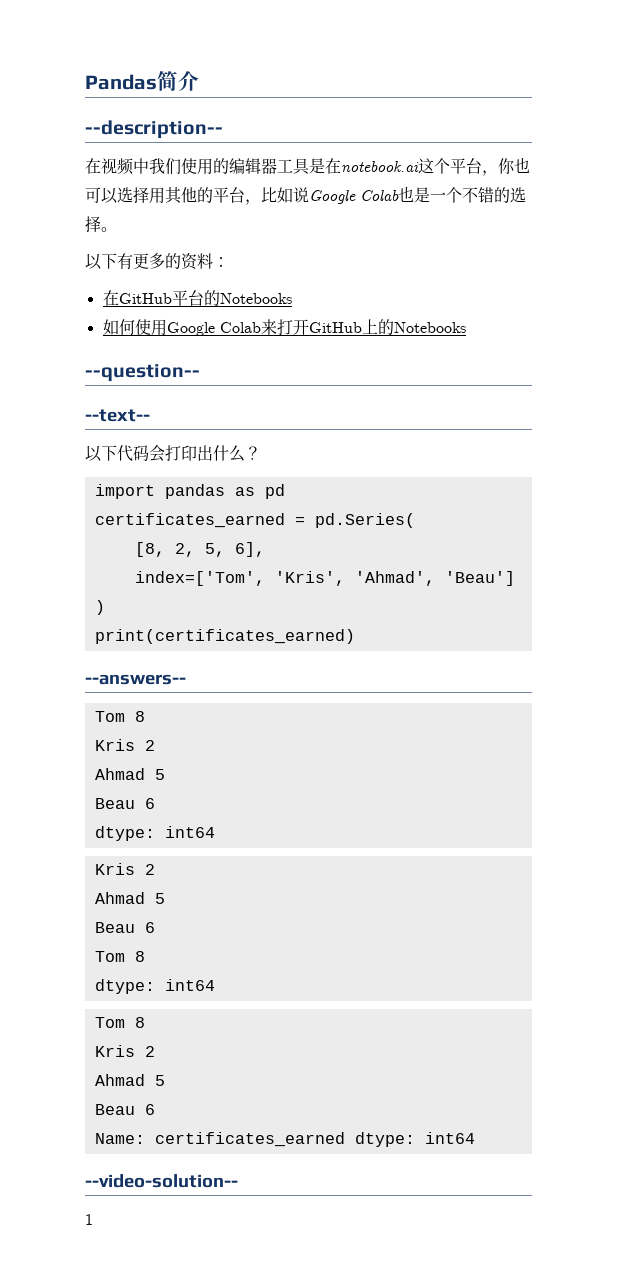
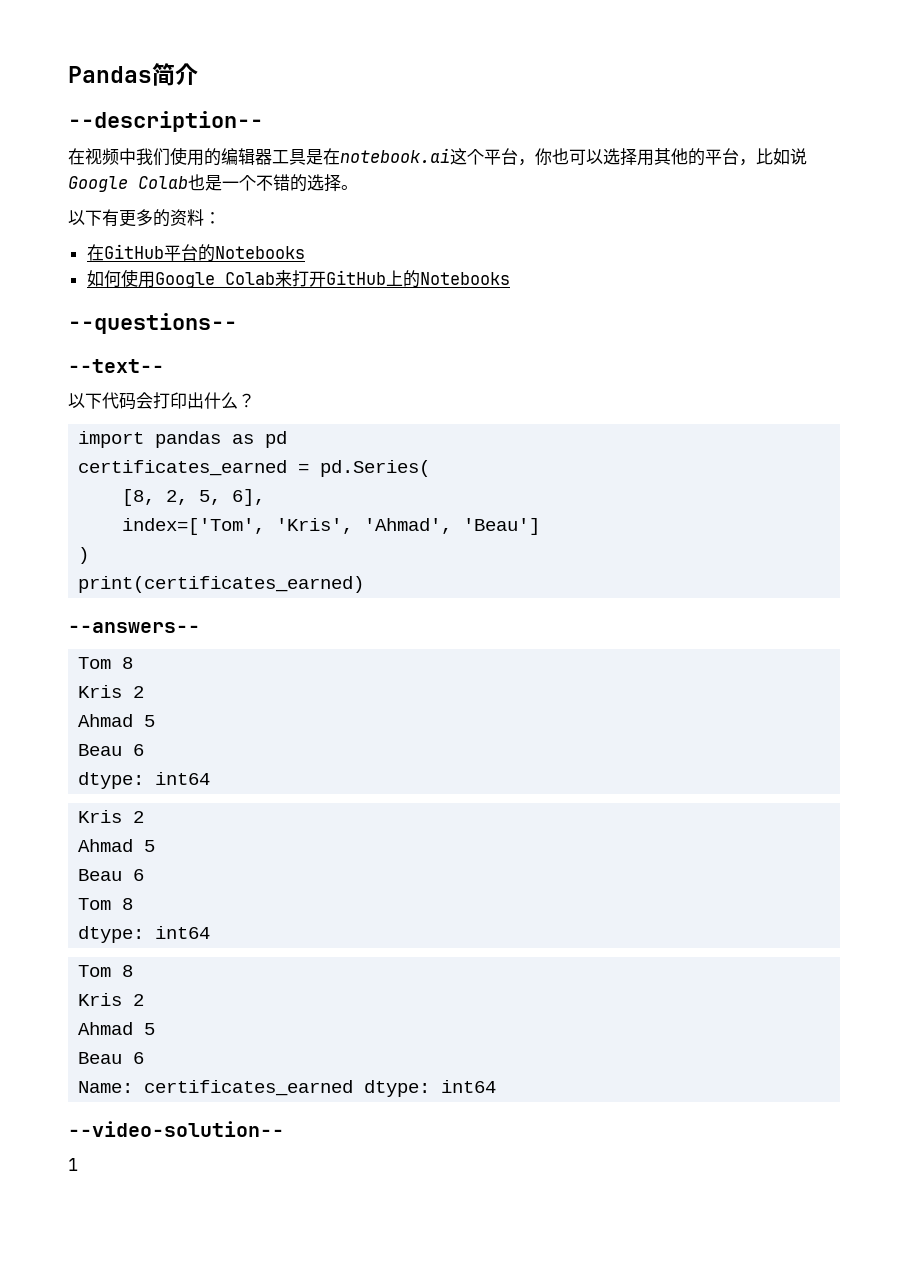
- --question--
+ --questions--

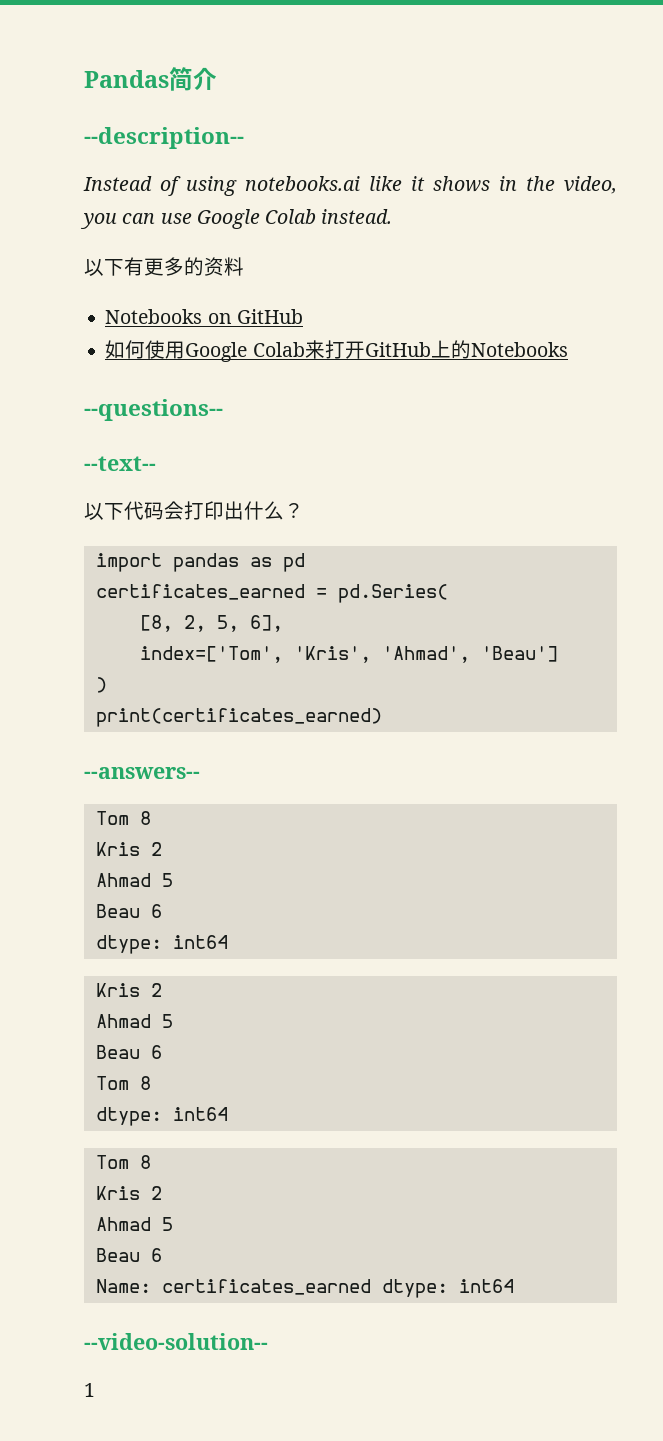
- 在视频中我们使用的编辑器工具是在notebook.ai这个平台，你也可以选择用其他的平台，比如说Google Colab也是一个不错的选择。
+ Instead of using notebooks.ai like it shows in the video, you can use Google Colab instead.
- 以下有更多的资料：
- 在GitHub平台的Notebooks
+ 以下有更多的资料
+ Notebooks on GitHub

